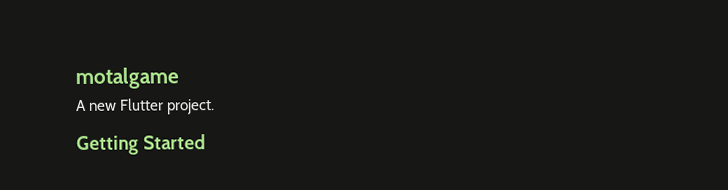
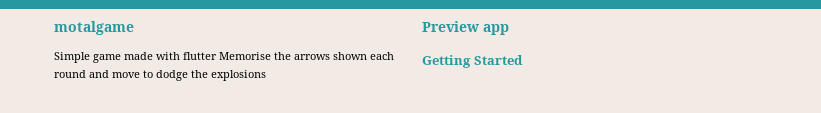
- A new Flutter project.
+ Simple game made with flutter Memorise the arrows shown each round and move to dodge the explosions
+ Preview app

